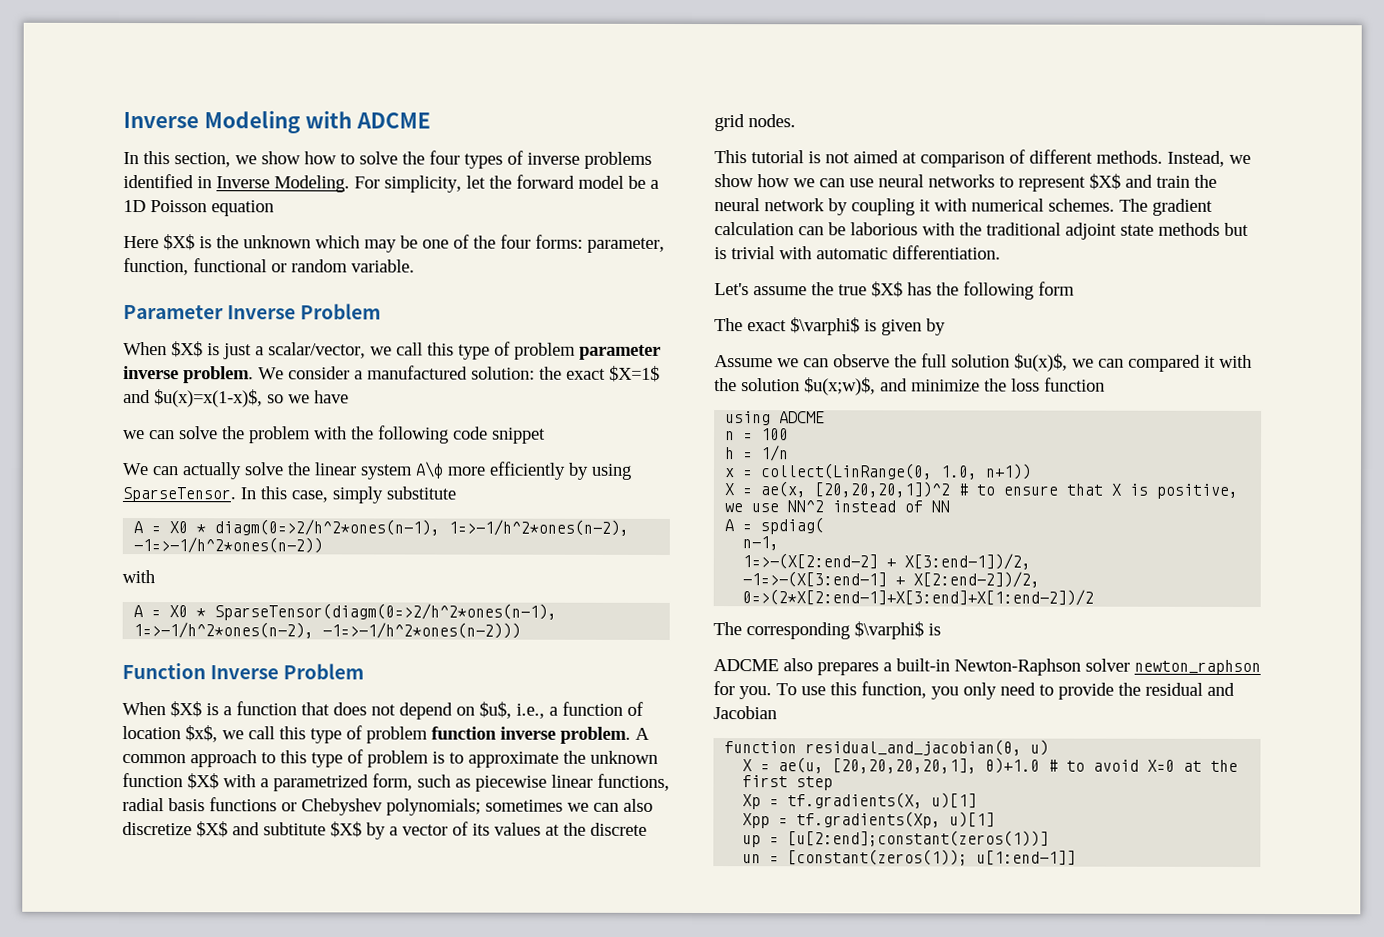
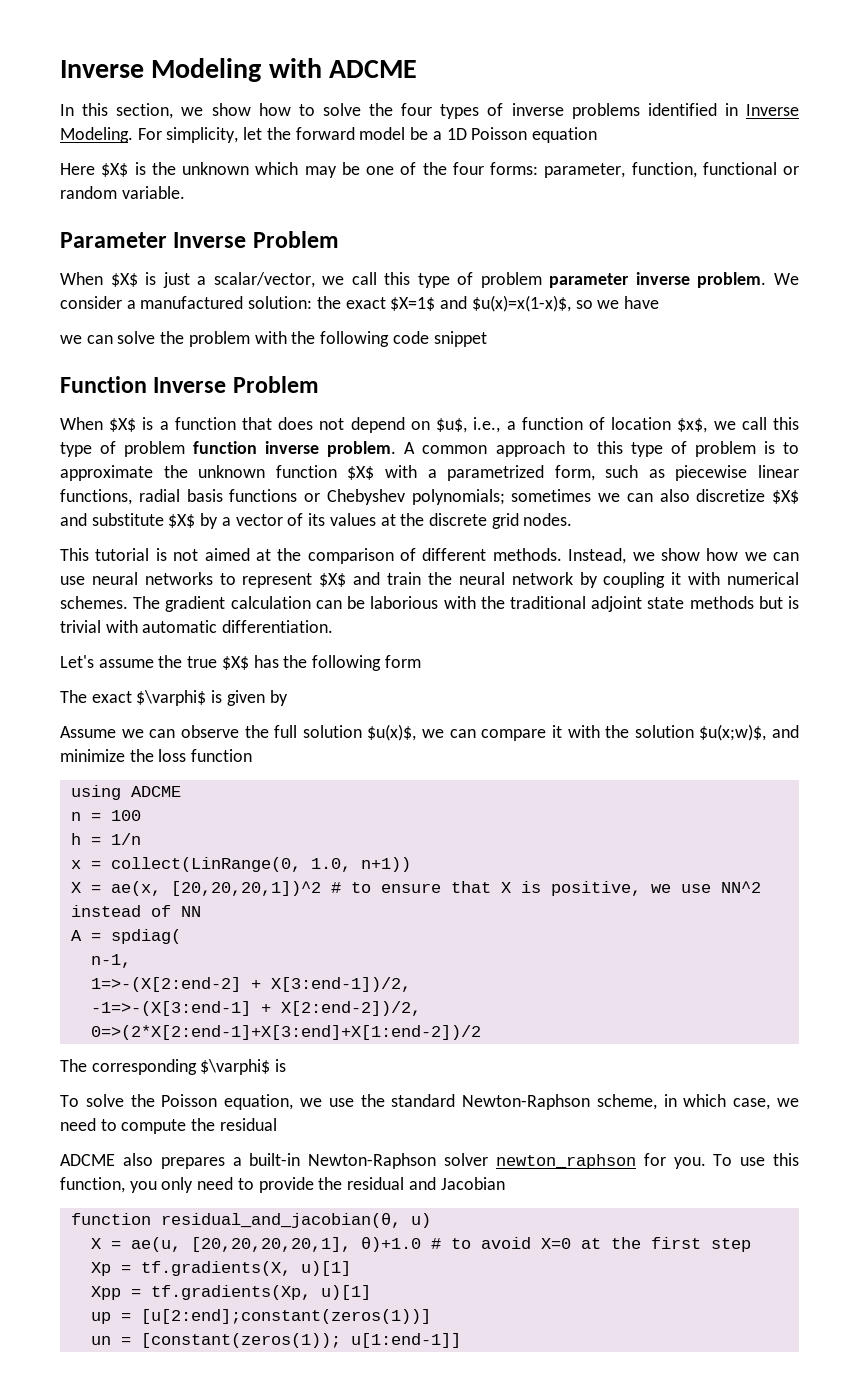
- We can actually solve the linear system A\φ more efficiently by using SparseTensor. In this case, simply substitute
- A = X0 * diagm(0=>2/h^2*ones(n-1), 1=>-1/h^2*ones(n-2), -1=>-1/h^2*ones(n-2))
- with
- A = X0 * SparseTensor(diagm(0=>2/h^2*ones(n-1), 1=>-1/h^2*ones(n-2), -1=>-1/h^2*ones(n-2)))
- A common approach to this type of problem is to approximate the unknown function $X$ with a parametrized form, such as piecewise linear functions, radial basis functions or Chebyshev polynomials; sometimes we can also discretize $X$ and subtitute $X$ by a vector of its values at the discrete grid nodes.
+ A common approach to this type of problem is to approximate the unknown function $X$ with a parametrized form, such as piecewise linear functions, radial basis functions or Chebyshev polynomials; sometimes we can also discretize $X$ and substitute $X$ by a vector of its values at the discrete grid nodes.
- This tutorial is not aimed at comparison of different methods.
+ This tutorial is not aimed at the comparison of different methods.
- Assume we can observe the full solution $u(x)$, we can compared it with the solution $u(x;w)$, and minimize the loss function
+ Assume we can observe the full solution $u(x)$, we can compare it with the solution $u(x;w)$, and minimize the loss function
+ To solve the Poisson equation, we use the standard Newton-Raphson scheme, in which case, we need to compute the residual

